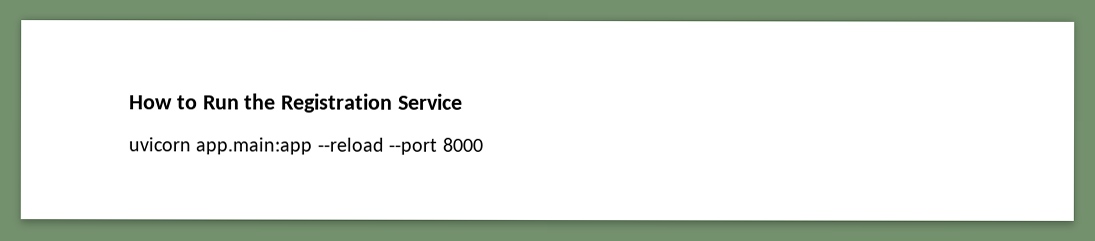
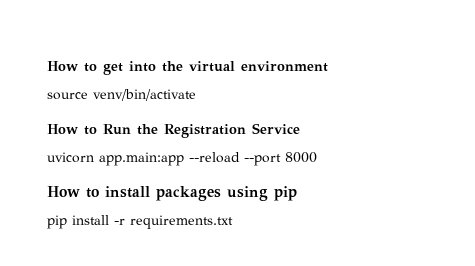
+ How to get into the virtual environment
+ source venv/bin/activate
+ How to install packages using pip
+ pip install -r requirements.txt

